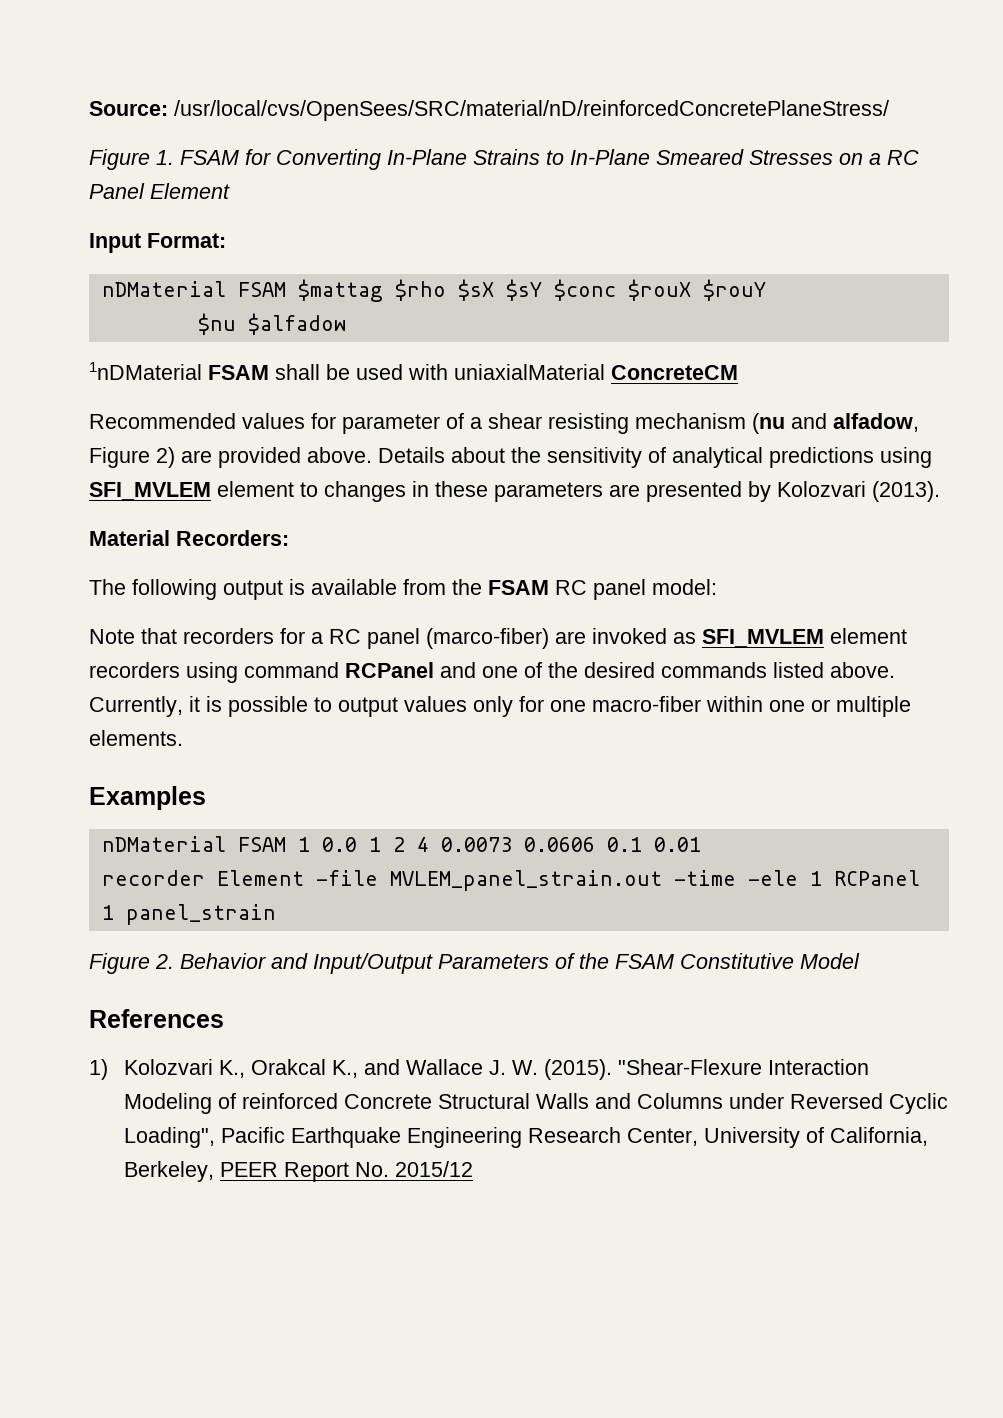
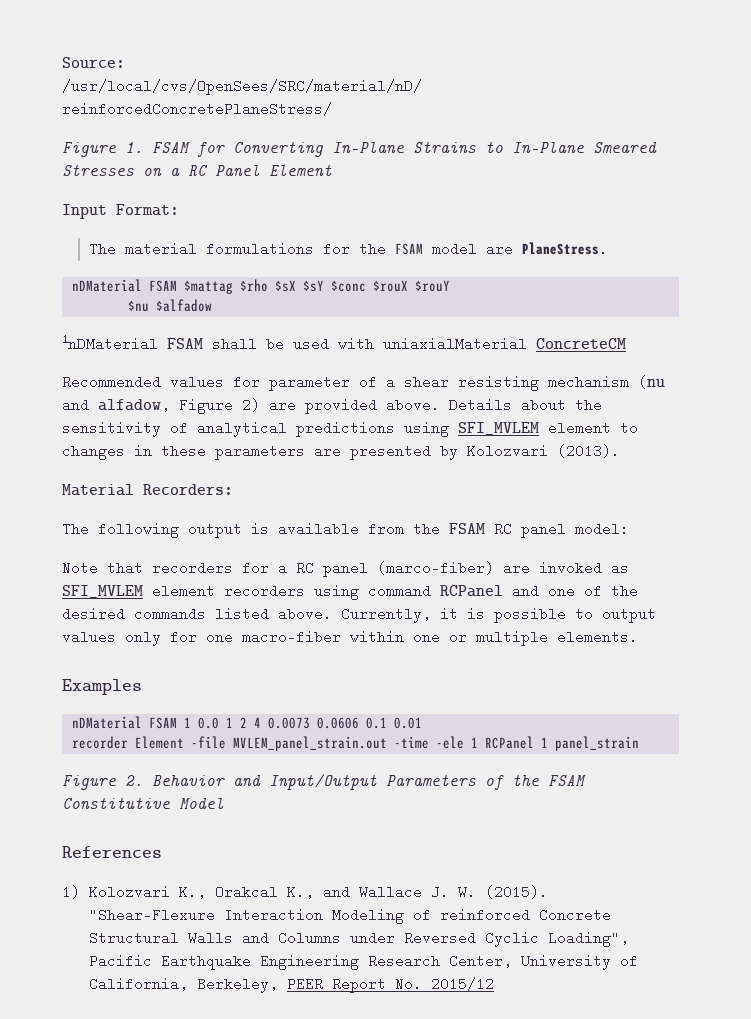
+ The material formulations for the FSAM model are PlaneStress.

